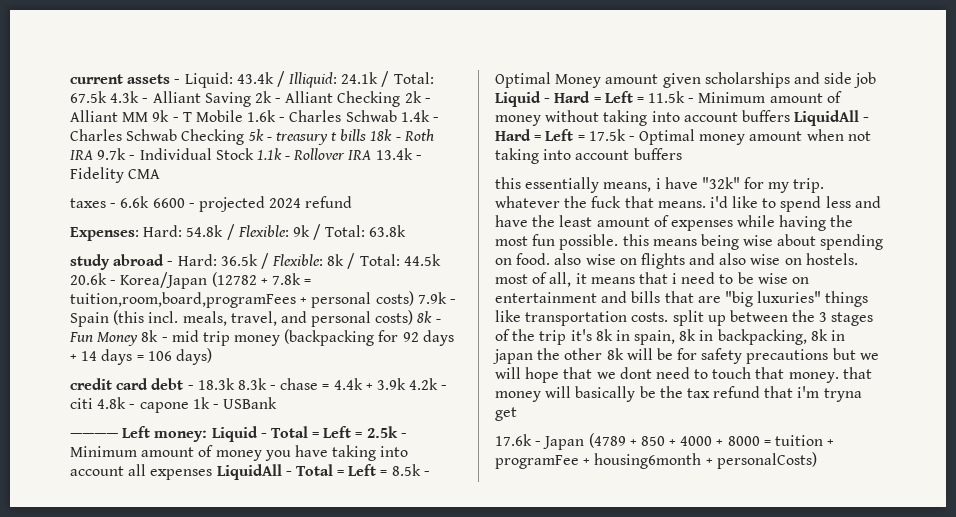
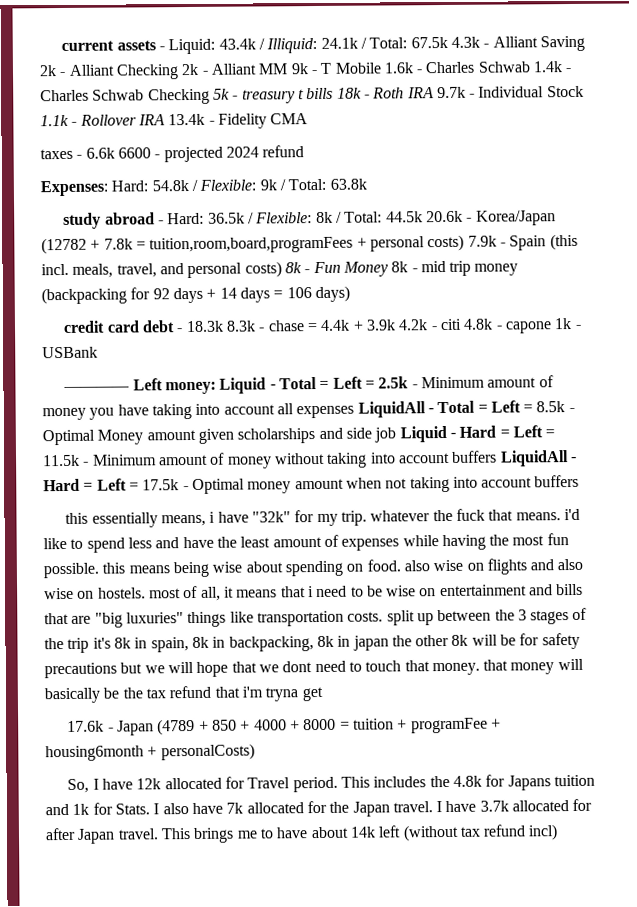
+ So, I have 12k allocated for Travel period. This includes the 4.8k for Japans tuition and 1k for Stats. I also have 7k allocated for the Japan travel. I have 3.7k allocated for after Japan travel. This brings me to have about 14k left (without tax refund incl)

